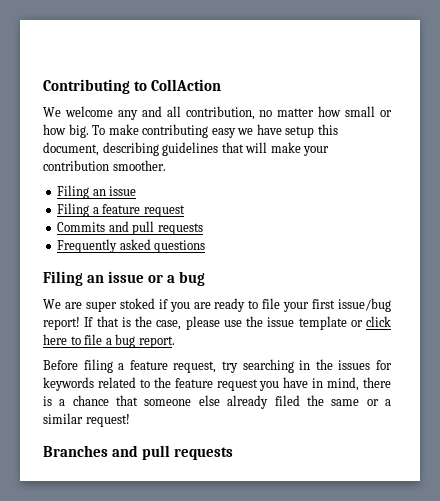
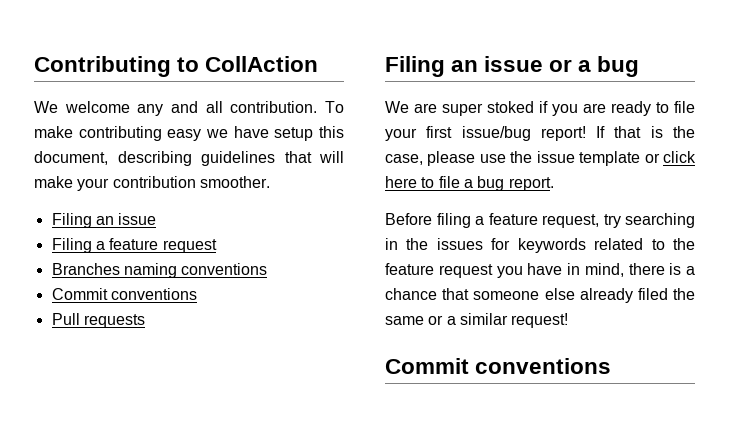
- We welcome any and all contribution, no matter how small or how big.
+ We welcome any and all contribution.
- Commits and pull requests
- Frequently asked questions
+ Branches naming conventions
+ Commit conventions
+ Pull requests
  Before filing a feature request, try searching in the issues for keywords related to the feature request you have in mind, there is a chance that someone else already filed the same or a similar request!
- Branches and pull requests
+ Commit conventions

